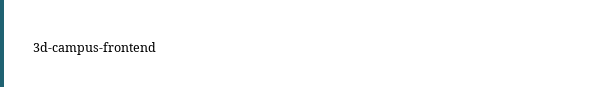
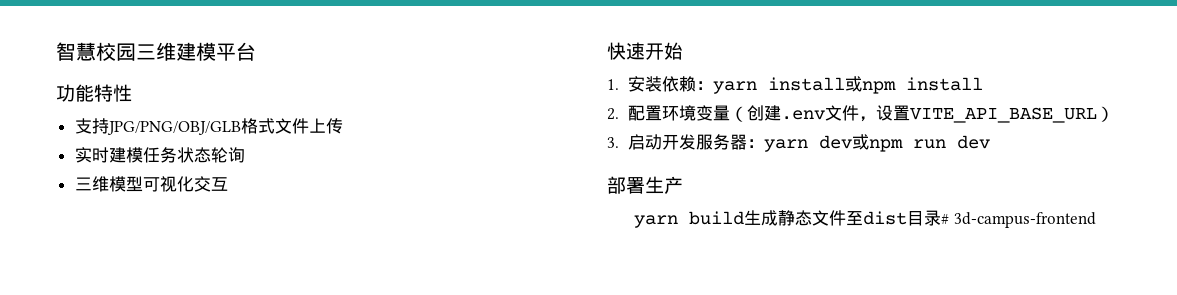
- 3d-campus-frontend
+ 智慧校园三维建模平台
+ 功能特性
+ 支持JPG/PNG/OBJ/GLB格式文件上传
+ 实时建模任务状态轮询
+ 三维模型可视化交互
+ 快速开始
+ 1.安装依赖：yarn install或npm install
+ 2.配置环境变量（创建.env文件，设置VITE_API_BASE_URL）
+ 3.启动开发服务器：yarn dev或npm run dev
+ 部署生产
+ yarn build生成静态文件至dist目录# 3d-campus-frontend

